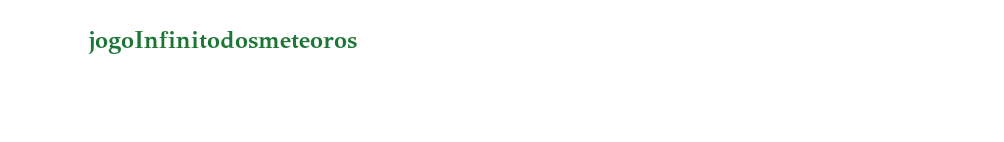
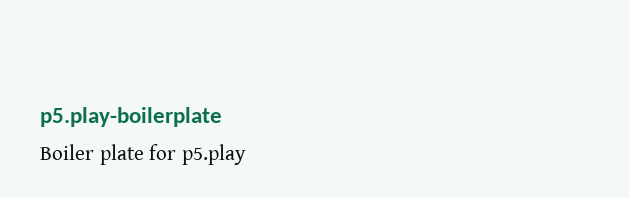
- jogoInfinitodosmeteoros
+ p5.play-boilerplate
+ Boiler plate for p5.play

